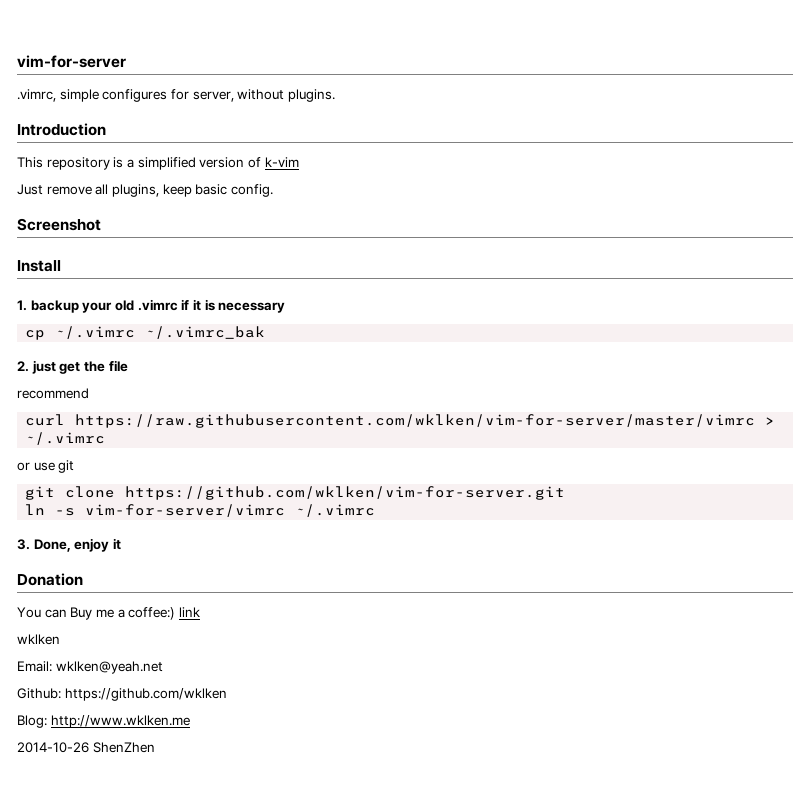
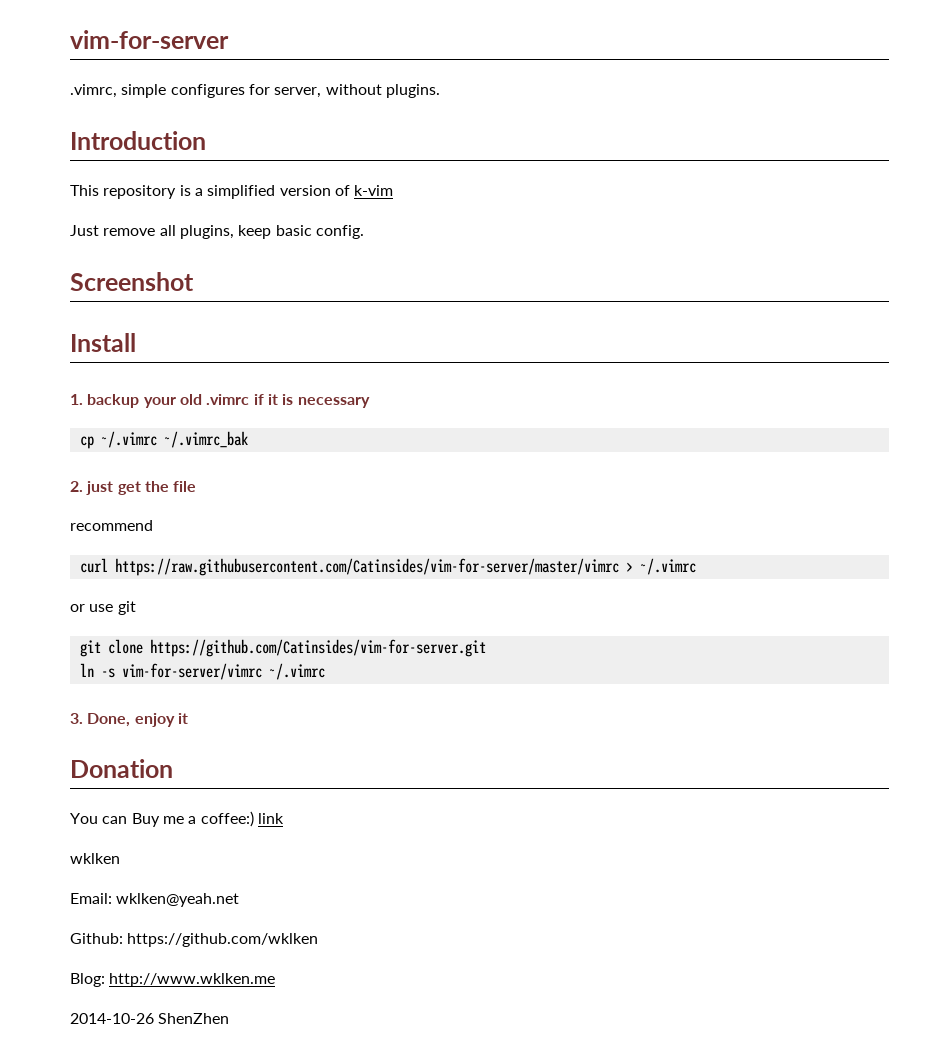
- curl https://raw.githubusercontent.com/wklken/vim-for-server/master/vimrc > ~/.vimrc
+ curl https://raw.githubusercontent.com/Catinsides/vim-for-server/master/vimrc > ~/.vimrc
- git clone https://github.com/wklken/vim-for-server.git
+ git clone https://github.com/Catinsides/vim-for-server.git

